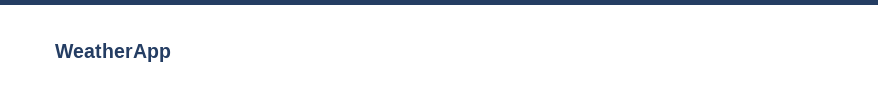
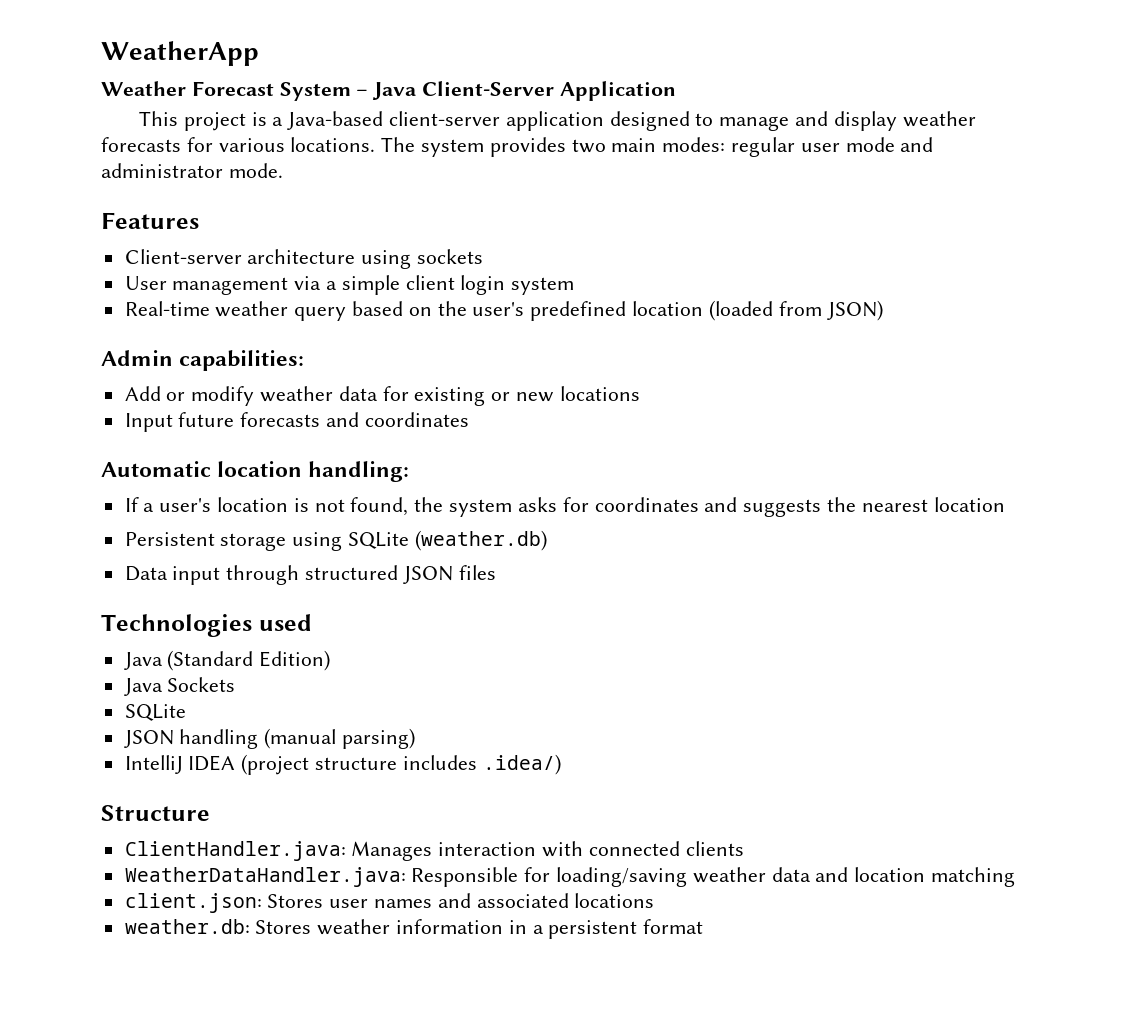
+ Weather Forecast System – Java Client-Server Application
+ This project is a Java-based client-server application designed to manage and display weather forecasts for various locations. The system provides two main modes: regular user mode and administrator mode.
+ Features
+ Client-server architecture using sockets
+ User management via a simple client login system
+ Real-time weather query based on the user's predefined location (loaded from JSON)
+ Admin capabilities:
+ Add or modify weather data for existing or new locations
+ Input future forecasts and coordinates
+ Automatic location handling:
+ If a user's location is not found, the system asks for coordinates and suggests the nearest location
+ Persistent storage using SQLite (weather.db)
+ Data input through structured JSON files
+ Technologies used
+ Java (Standard Edition)
+ Java Sockets
+ SQLite
+ JSON handling (manual parsing)
+ IntelliJ IDEA (project structure includes .idea/)
+ Structure
+ ClientHandler.java: Manages interaction with connected clients
+ WeatherDataHandler.java: Responsible for loading/saving weather data and location matching
+ client.json: Stores user names and associated locations
+ weather.db: Stores weather information in a persistent format

